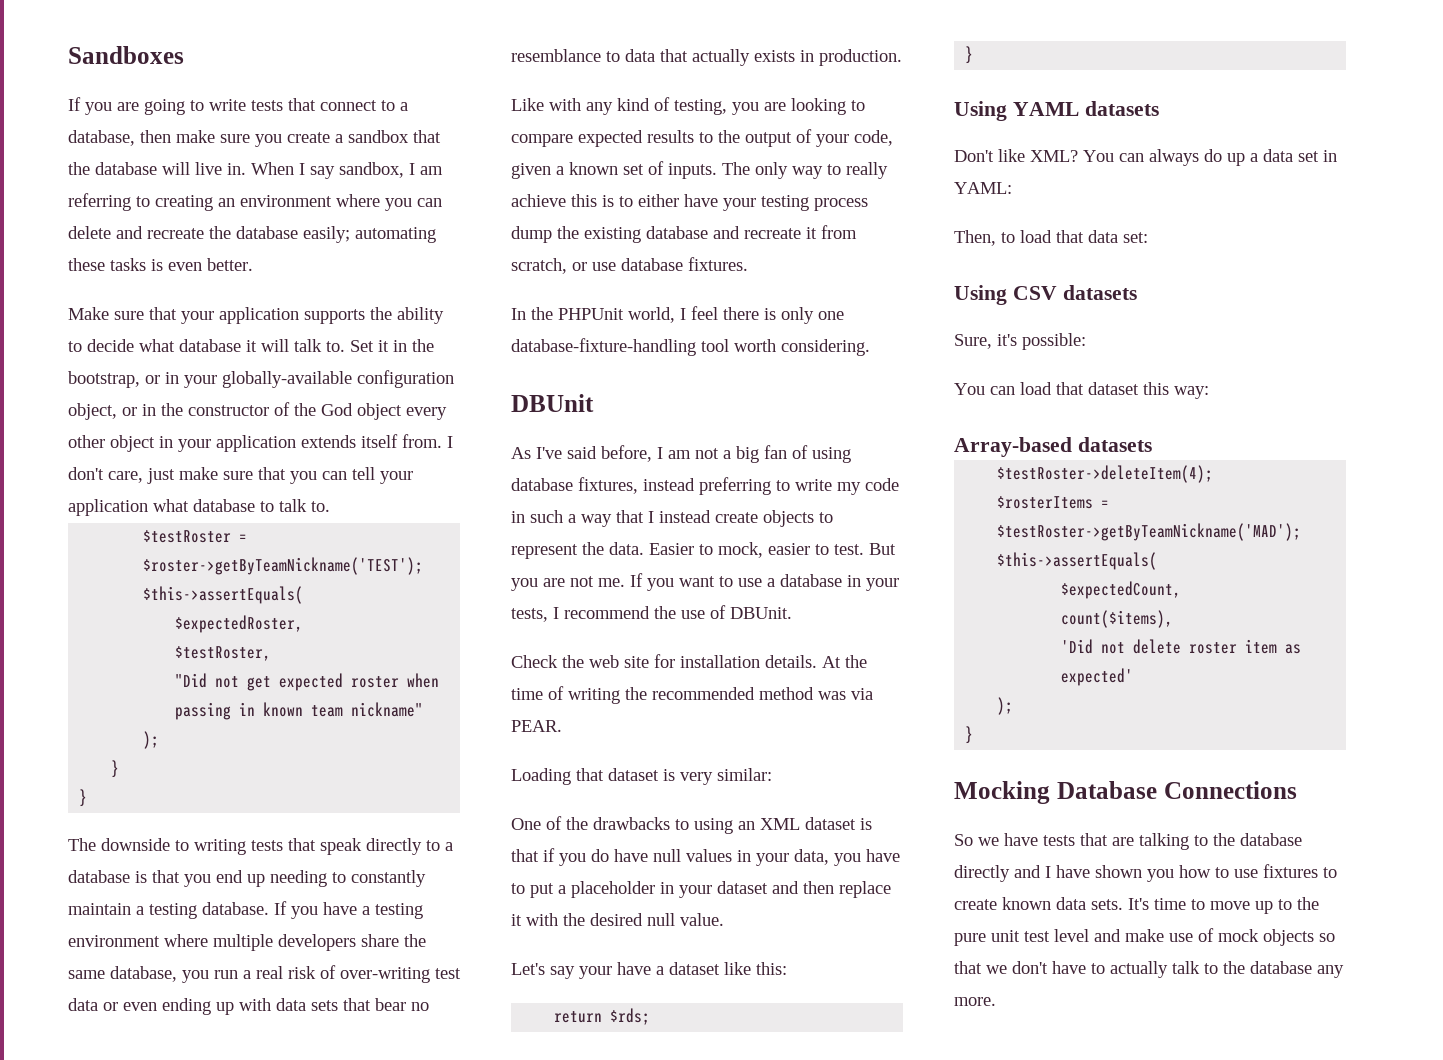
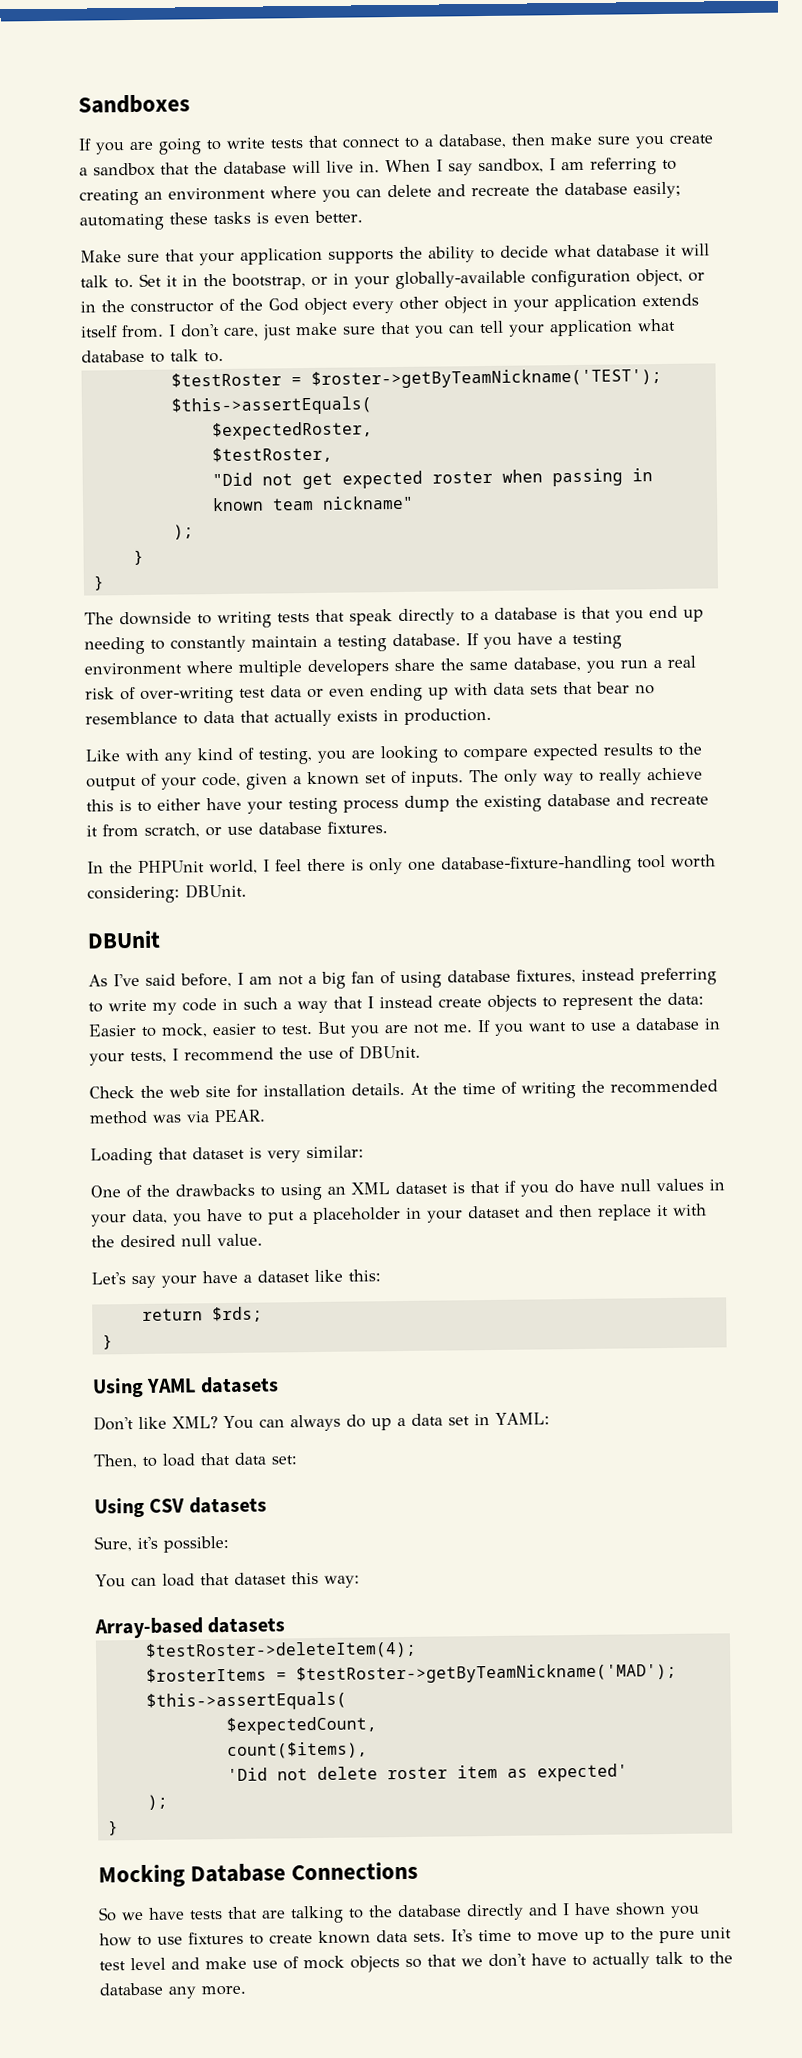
- In the PHPUnit world, I feel there is only one database-fixture-handling tool worth considering.
+ In the PHPUnit world, I feel there is only one database-fixture-handling tool worth considering: DBUnit.
- As I've said before, I am not a big fan of using database fixtures, instead preferring to write my code in such a way that I instead create objects to represent the data. Easier to mock, easier to test.
+ As I've said before, I am not a big fan of using database fixtures, instead preferring to write my code in such a way that I instead create objects to represent the data: Easier to mock, easier to test.

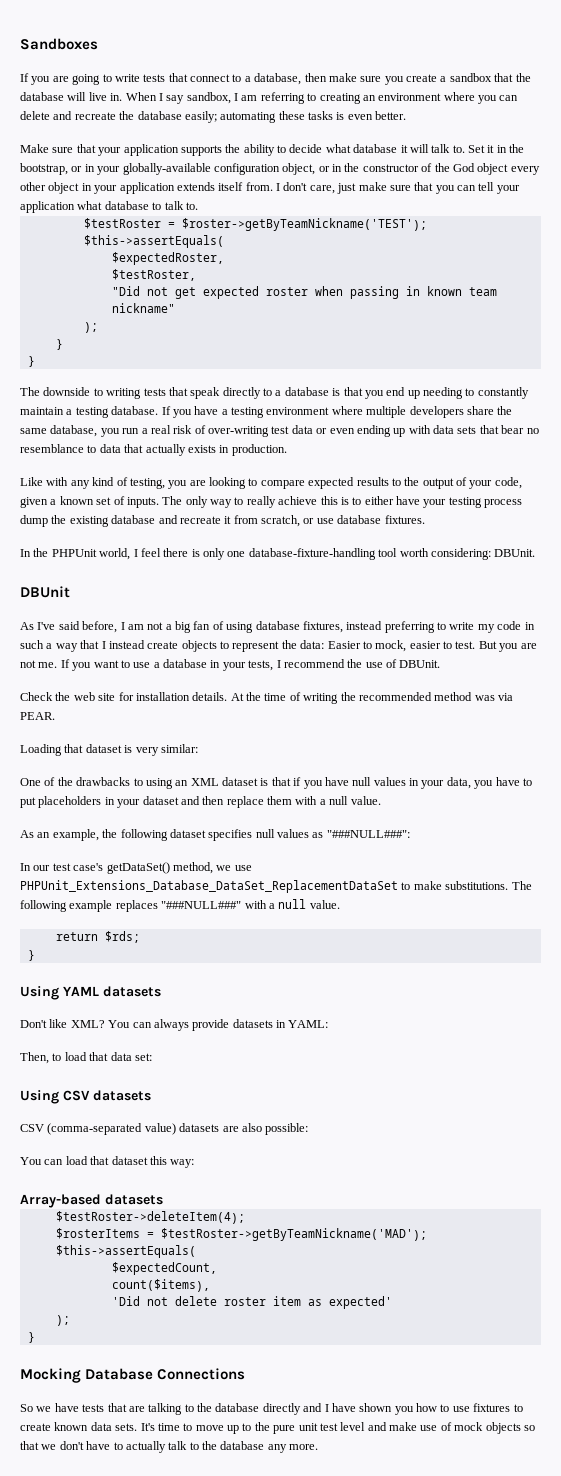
- One of the drawbacks to using an XML dataset is that if you do have null values in your data, you have to put a placeholder in your dataset and then replace it with the desired null value.
- Let's say your have a dataset like this:
+ One of the drawbacks to using an XML dataset is that if you have null values in your data, you have to put placeholders in your dataset and then replace them with a null value.
+ As an example, the following dataset specifies null values as "###NULL###":
+ In our test case's getDataSet() method, we use PHPUnit_Extensions_Database_DataSet_ReplacementDataSet to make substitutions. The following example replaces "###NULL###" with a null value.
- You can always do up a data set in YAML:
+ You can always provide datasets in YAML:
- Sure, it's possible:
+ CSV (comma-separated value) datasets are also possible:

